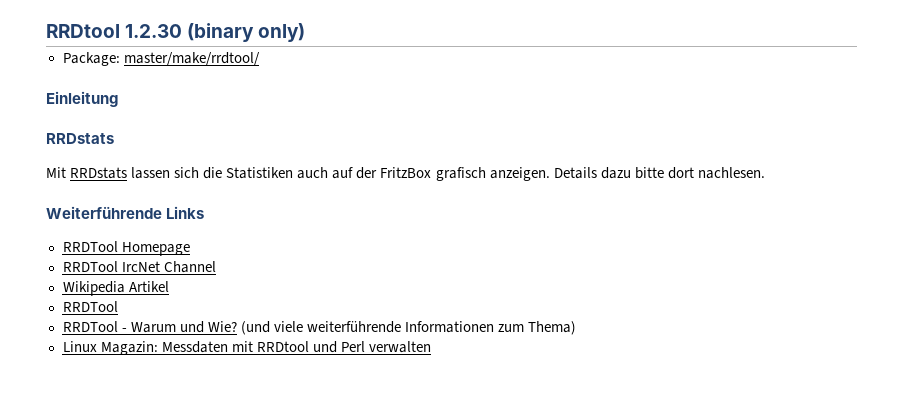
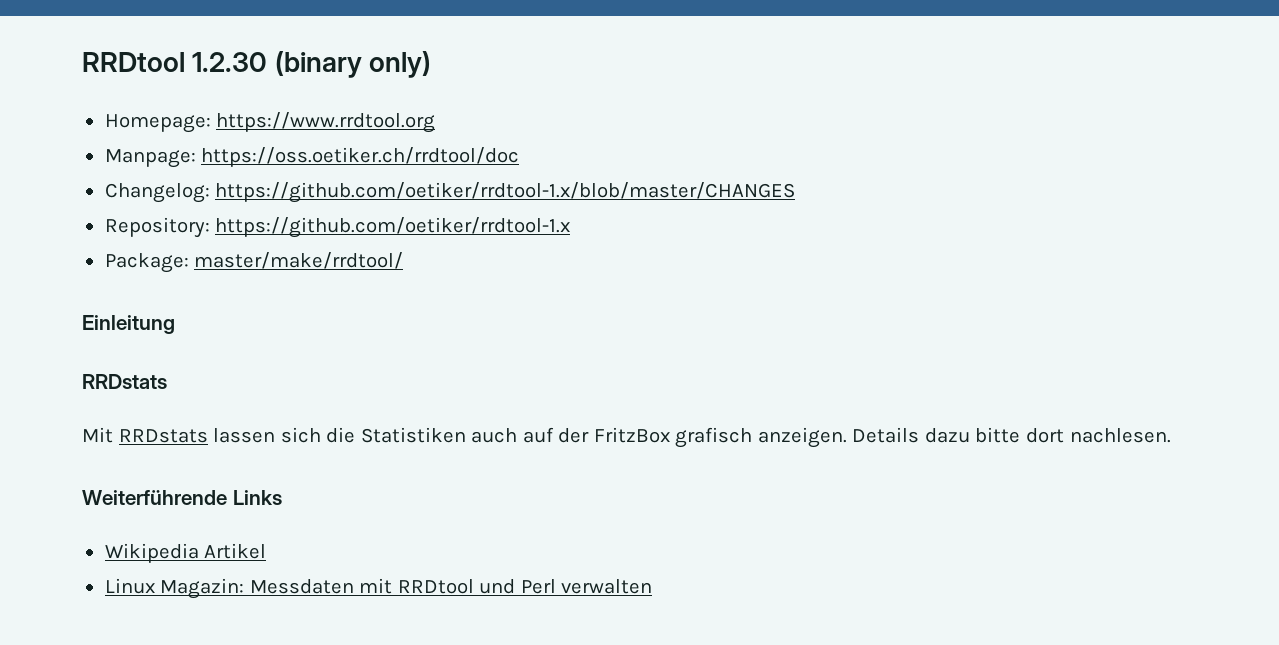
+ Homepage: https://www.rrdtool.org
+ Manpage: https://oss.oetiker.ch/rrdtool/doc
+ Changelog: https://github.com/oetiker/rrdtool-1.x/blob/master/CHANGES
+ Repository: https://github.com/oetiker/rrdtool-1.x
- RRDTool Homepage
- RRDTool IrcNet Channel
  Wikipedia Artikel
- RRDTool
- RRDTool - Warum und Wie? (und viele weiterführende Informationen zum Thema)

